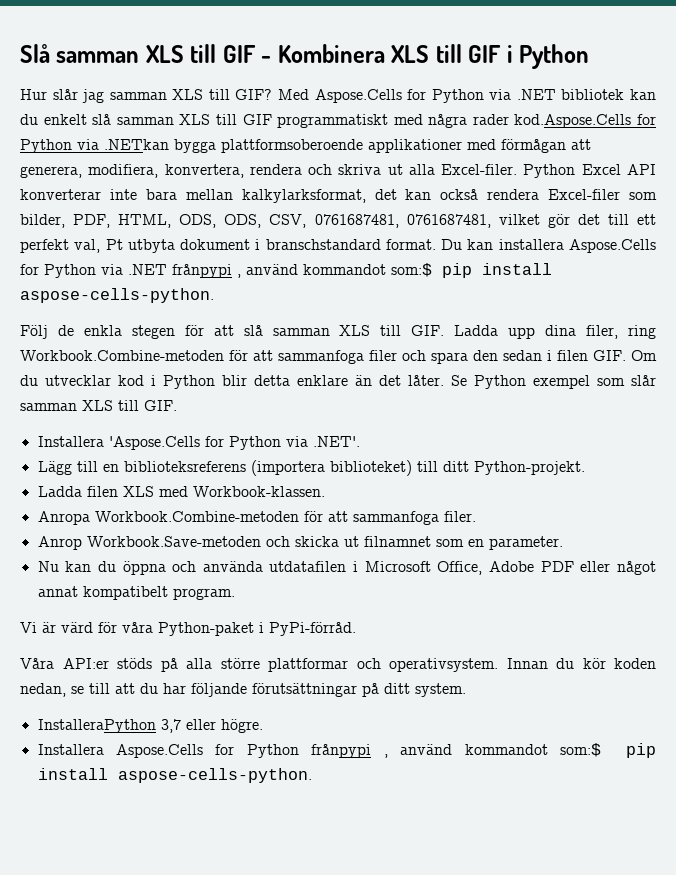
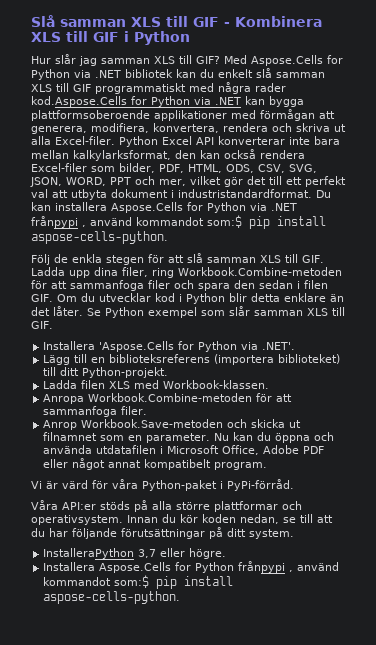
- Med Aspose.Cells for Python via .NET bibliotek kan du enkelt slå samman XLS till GIF programmatiskt med några rader kod.Aspose.Cells for Python via .NETkan bygga plattformsoberoende applikationer med förmågan att generera, modifiera, konvertera, rendera och skriva ut alla Excel-filer.
+ Med Aspose.Cells for Python via .NET bibliotek kan du enkelt slå samman XLS till GIF programmatiskt med några rader kod.Aspose.Cells for Python via .NET kan bygga plattformsoberoende applikationer med förmågan att generera, modifiera, konvertera, rendera och skriva ut alla Excel-filer.
- Python Excel API konverterar inte bara mellan kalkylarksformat, det kan också rendera Excel-filer som bilder, PDF, HTML, ODS, ODS, CSV, 0761687481, 0761687481, vilket gör det till ett perfekt val, Pt utbyta dokument i branschstandard format.
+ Python Excel API konverterar inte bara mellan kalkylarksformat, den kan också rendera Excel-filer som bilder, PDF, HTML, ODS, CSV, SVG, JSON, WORD, PPT och mer, vilket gör det till ett perfekt val att utbyta dokument i industristandardformat.
- Anrop Workbook.Save-metoden och skicka ut filnamnet som en parameter.
- Nu kan du öppna och använda utdatafilen i Microsoft Office, Adobe PDF eller något annat kompatibelt program.
+ Anrop Workbook.Save-metoden och skicka ut filnamnet som en parameter. Nu kan du öppna och använda utdatafilen i Microsoft Office, Adobe PDF eller något annat kompatibelt program.

